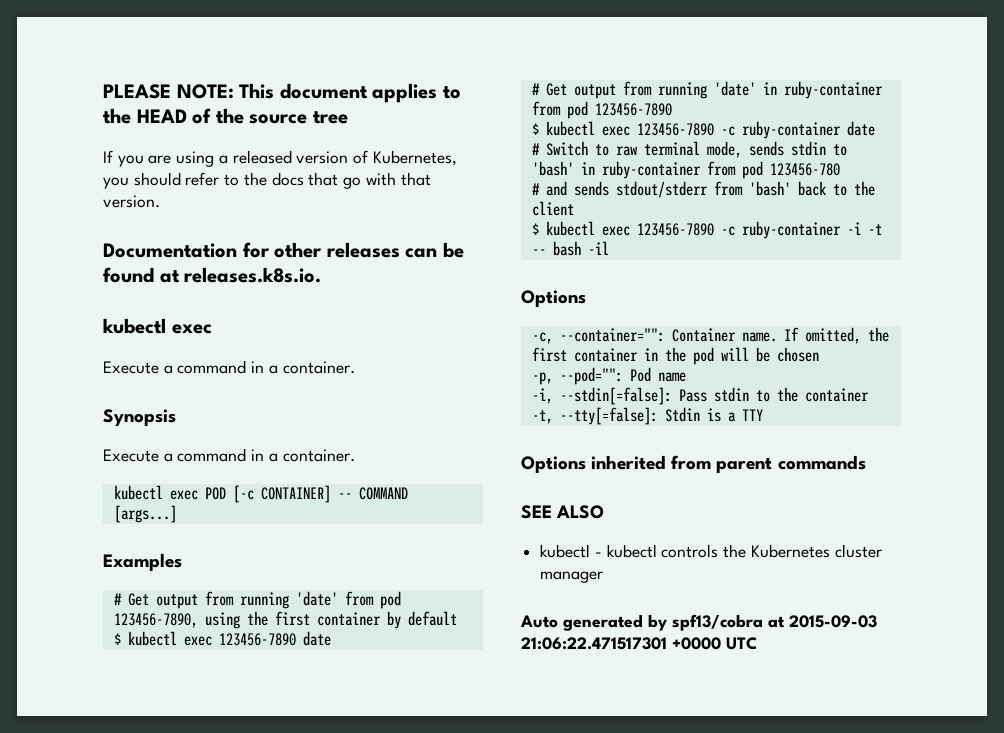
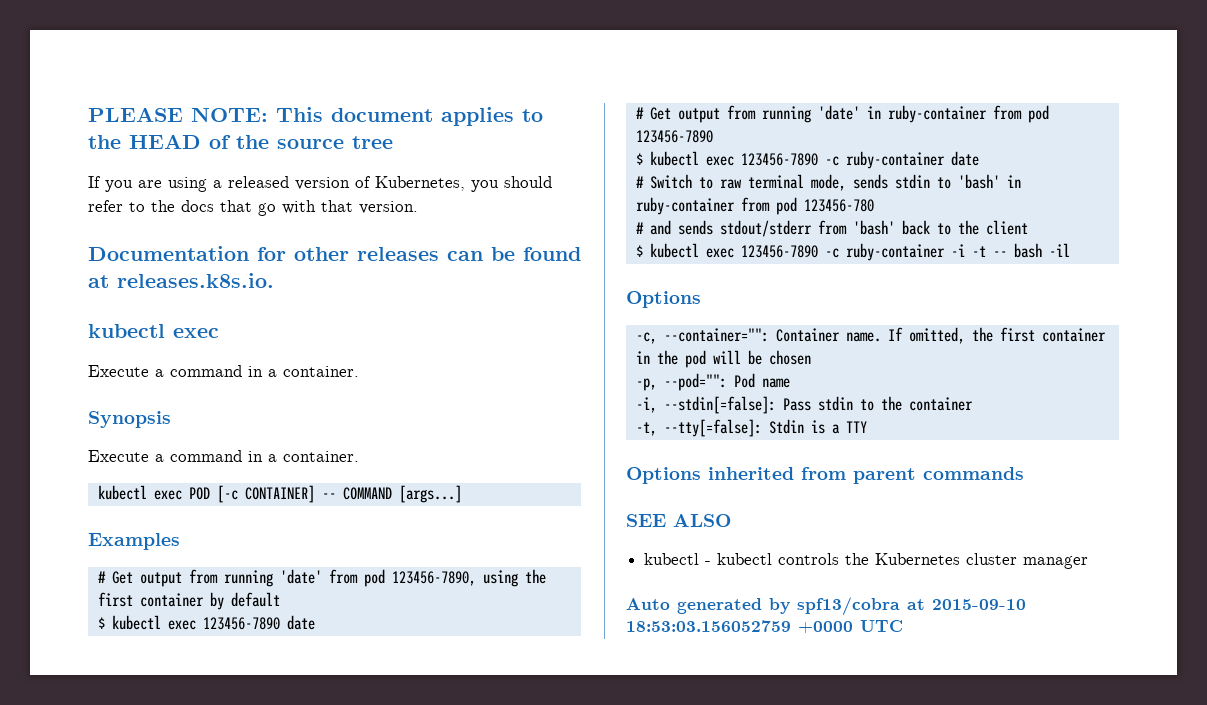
- Auto generated by spf13/cobra at 2015-09-03 21:06:22.471517301 +0000 UTC
+ Auto generated by spf13/cobra at 2015-09-10 18:53:03.156052759 +0000 UTC

